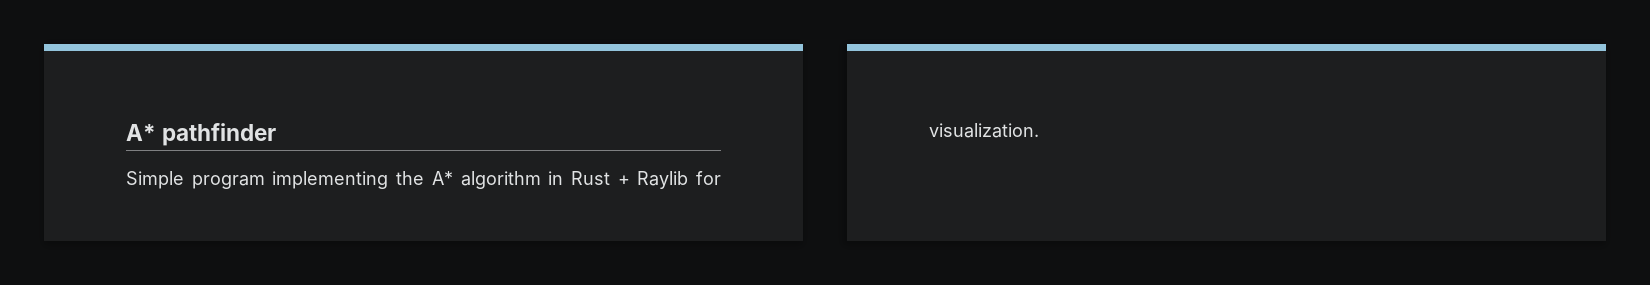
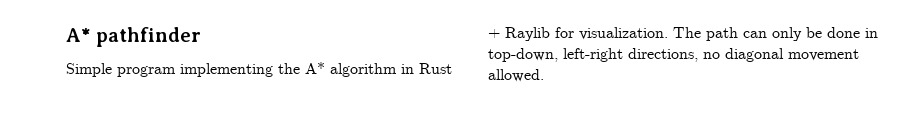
+ The path can only be done in top-down, left-right directions, no diagonal movement allowed.

